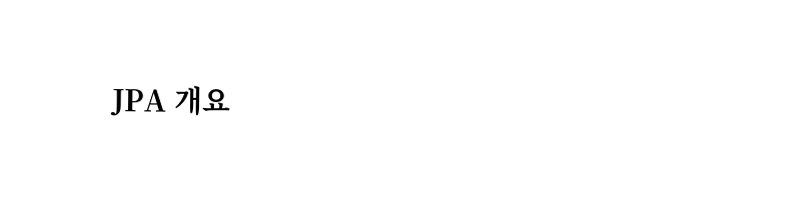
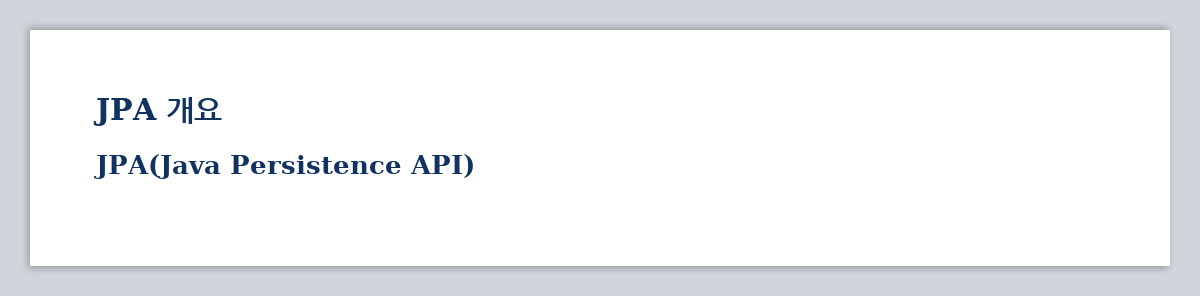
+ JPA(Java Persistence API)

